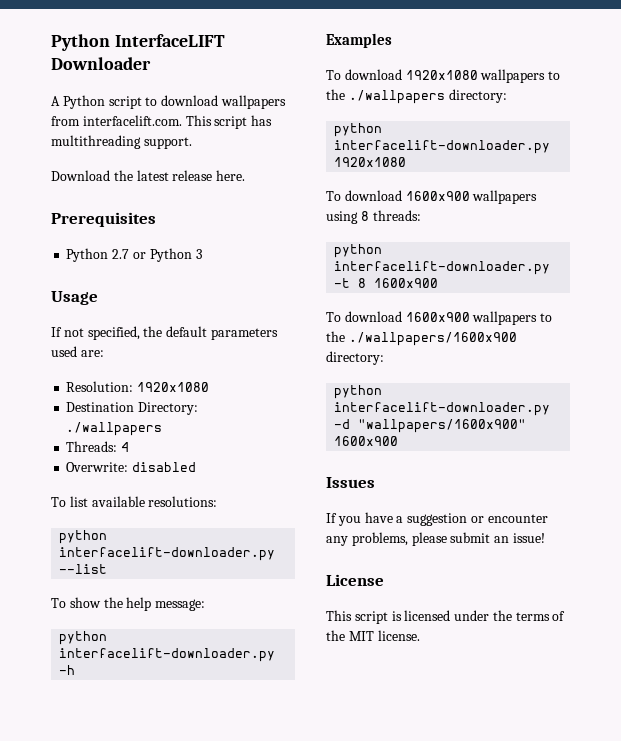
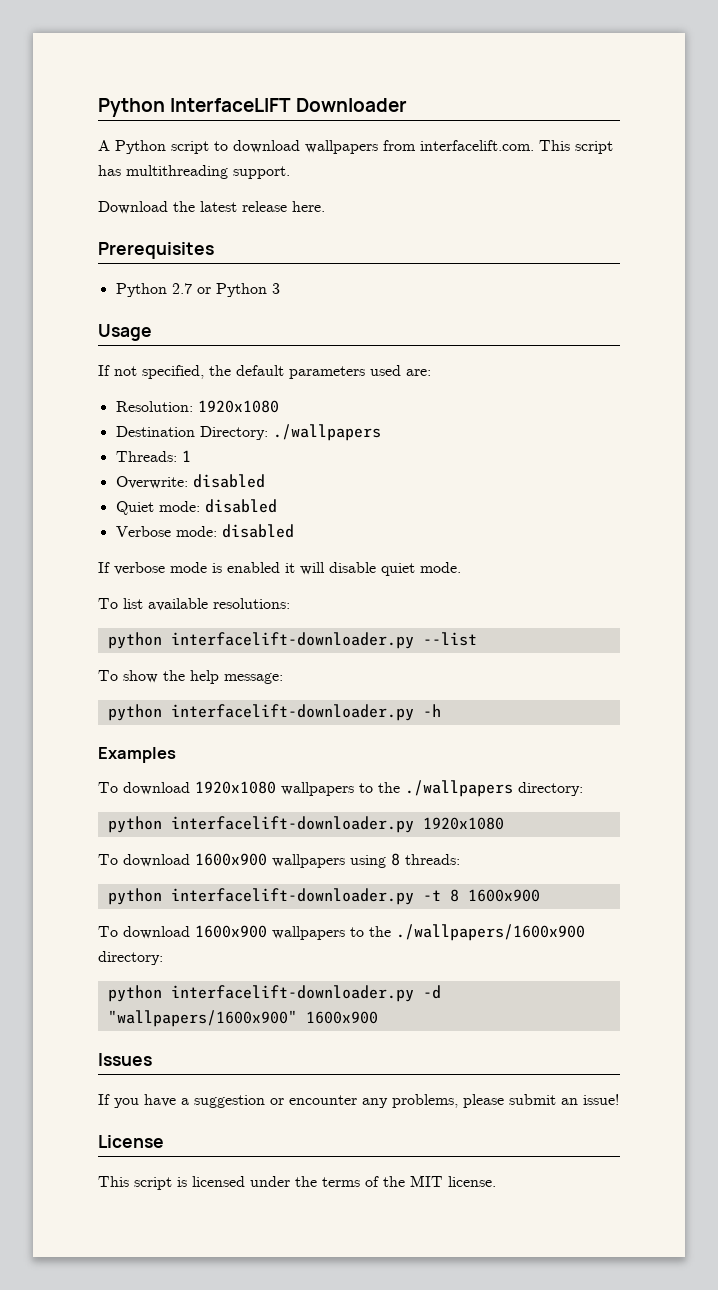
- Threads: 4
+ Threads: 1
+ Quiet mode: disabled
+ Verbose mode: disabled
+ If verbose mode is enabled it will disable quiet mode.

